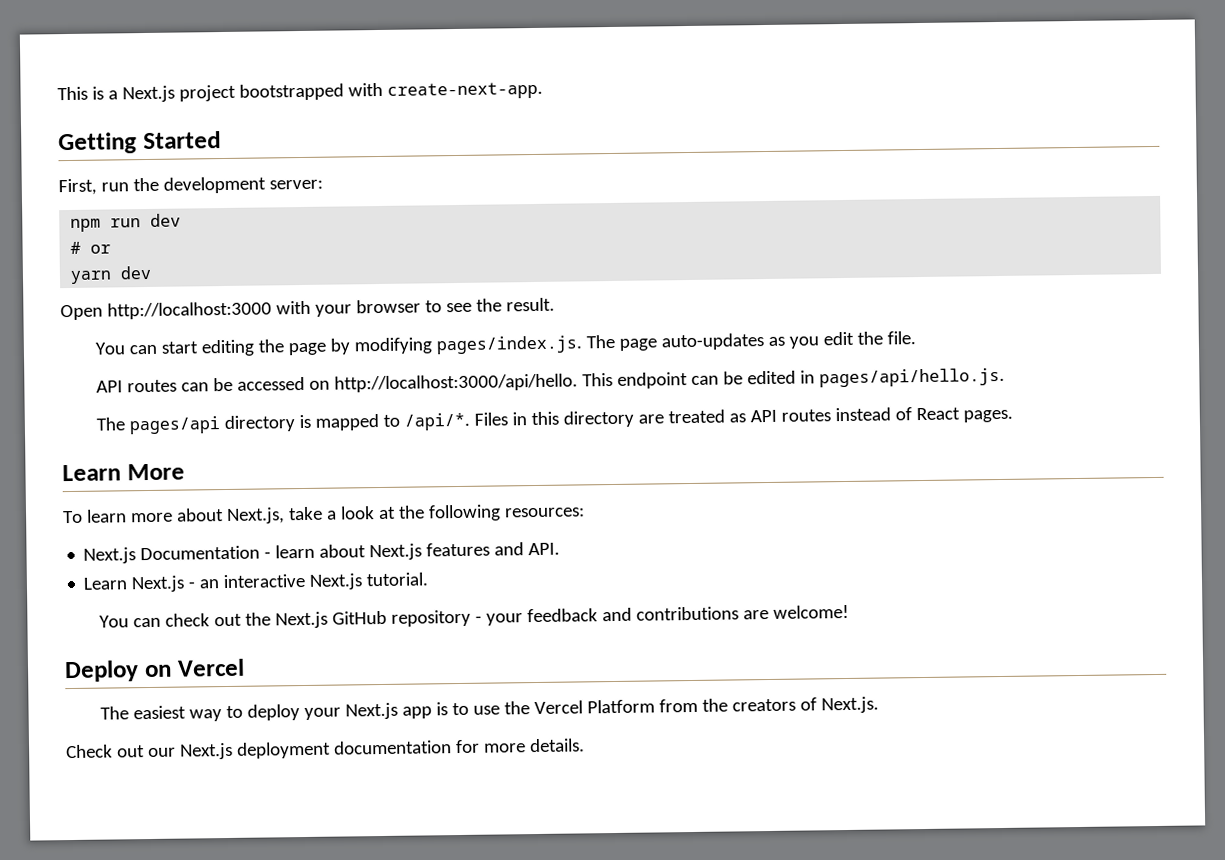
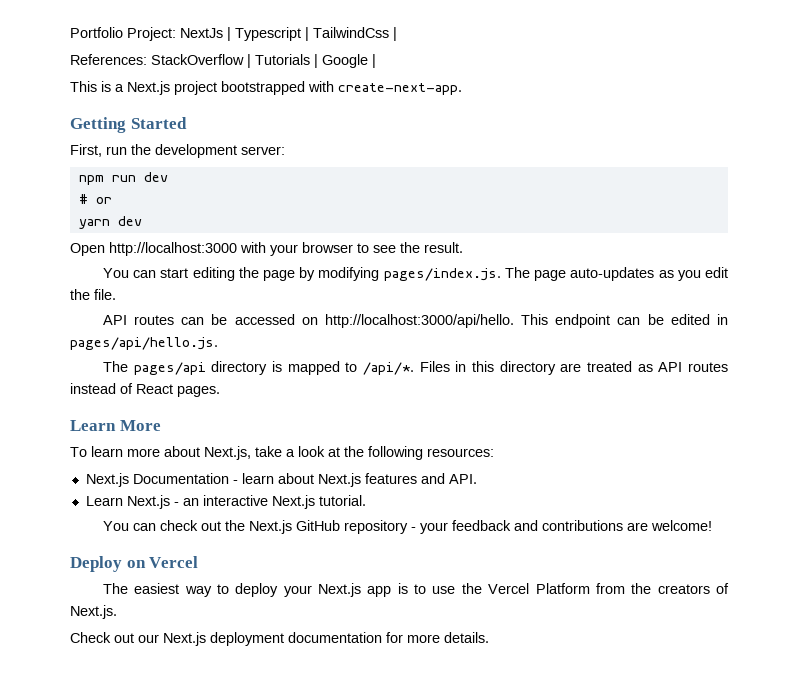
+ Portfolio Project: NextJs | Typescript | TailwindCss |
+ References: StackOverflow | Tutorials | Google |

